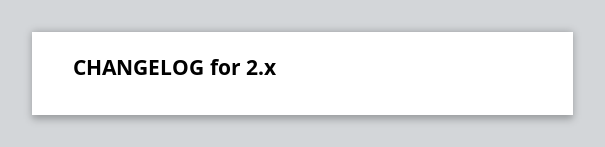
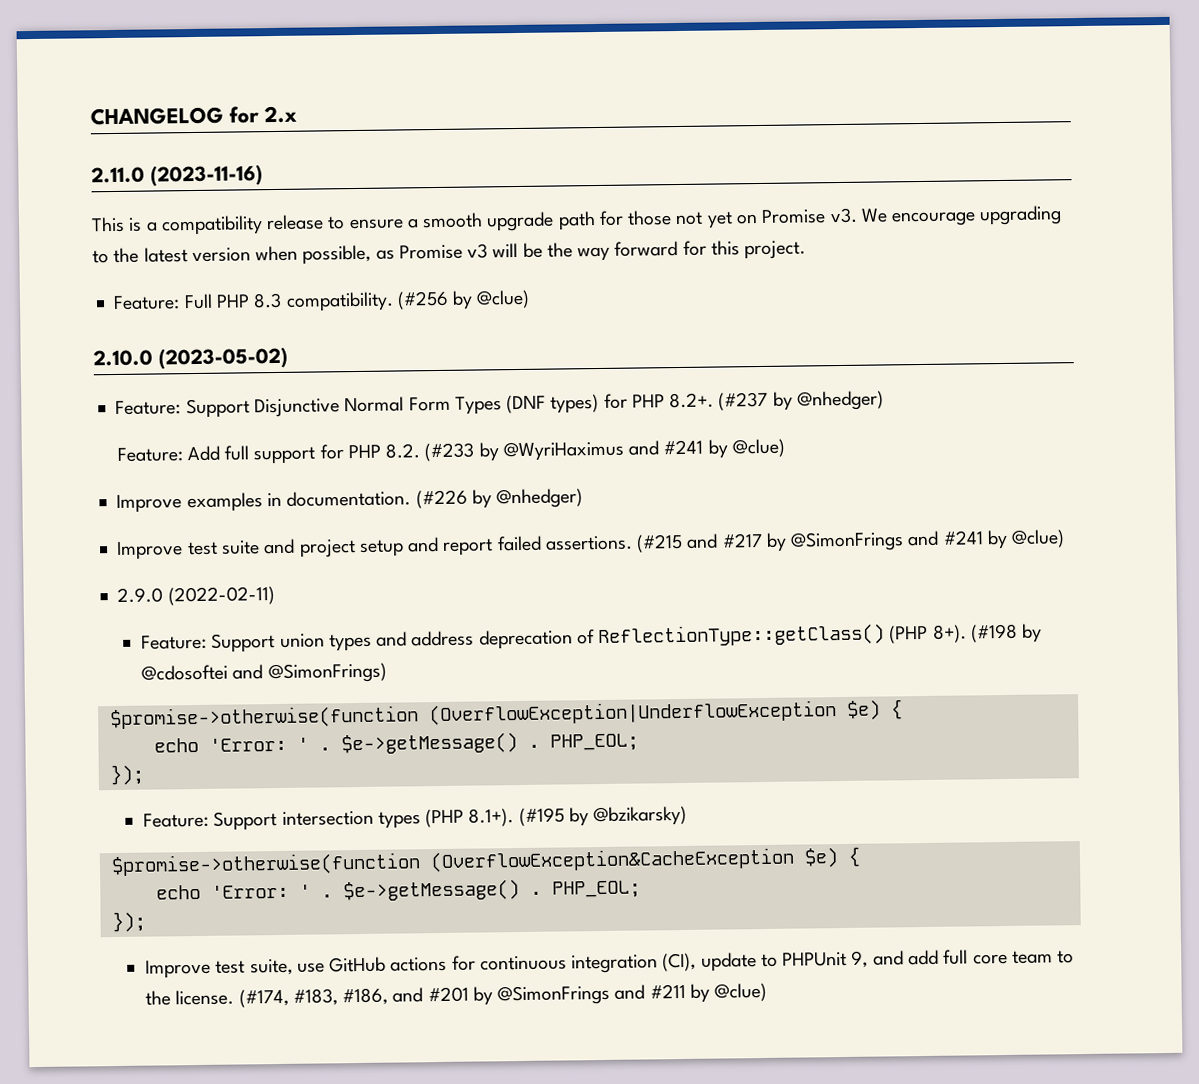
+ 2.11.0 (2023-11-16)
+ This is a compatibility release to ensure a smooth upgrade path for those not yet on Promise v3. We encourage upgrading to the latest version when possible, as Promise v3 will be the way forward for this project.
+ Feature: Full PHP 8.3 compatibility. (#256 by @clue)
+ 2.10.0 (2023-05-02)
+ Feature: Support Disjunctive Normal Form Types (DNF types) for PHP 8.2+. (#237 by @nhedger)
+ Feature: Add full support for PHP 8.2. (#233 by @WyriHaximus and #241 by @clue)
+ Improve examples in documentation. (#226 by @nhedger)
+ Improve test suite and project setup and report failed assertions. (#215 and #217 by @SimonFrings and #241 by @clue)
+ 2.9.0 (2022-02-11)
+ Feature: Support union types and address deprecation of ReflectionType::getClass() (PHP 8+). (#198 by @cdosoftei and @SimonFrings)
+ $promise->otherwise(function (OverflowException|UnderflowException $e) {
+ echo 'Error: ' . $e->getMessage() . PHP_EOL;
+ });
+ Feature: Support intersection types (PHP 8.1+). (#195 by @bzikarsky)
+ $promise->otherwise(function (OverflowException&CacheException $e) {
+ echo 'Error: ' . $e->getMessage() . PHP_EOL;
+ });
+ Improve test suite, use GitHub actions for continuous integration (CI), update to PHPUnit 9, and add full core team to the license. (#174, #183, #186, and #201 by @SimonFrings and #211 by @clue)

